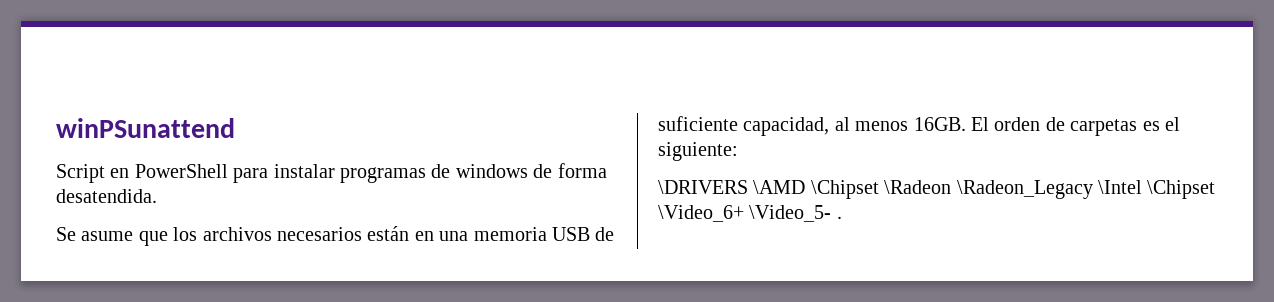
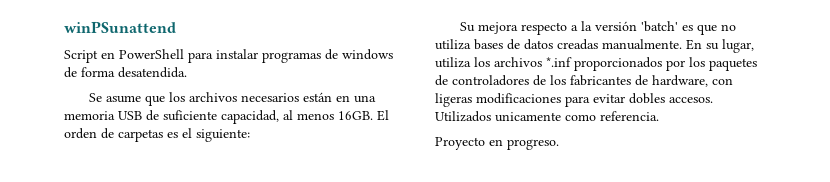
- \DRIVERS \AMD \Chipset \Radeon \Radeon_Legacy \Intel \Chipset \Video_6+ \Video_5- .
+ Su mejora respecto a la versión 'batch' es que no utiliza bases de datos creadas manualmente. En su lugar, utiliza los archivos *.inf proporcionados por los paquetes de controladores de los fabricantes de hardware, con ligeras modificaciones para evitar dobles accesos. Utilizados unicamente como referencia.
+ Proyecto en progreso.

